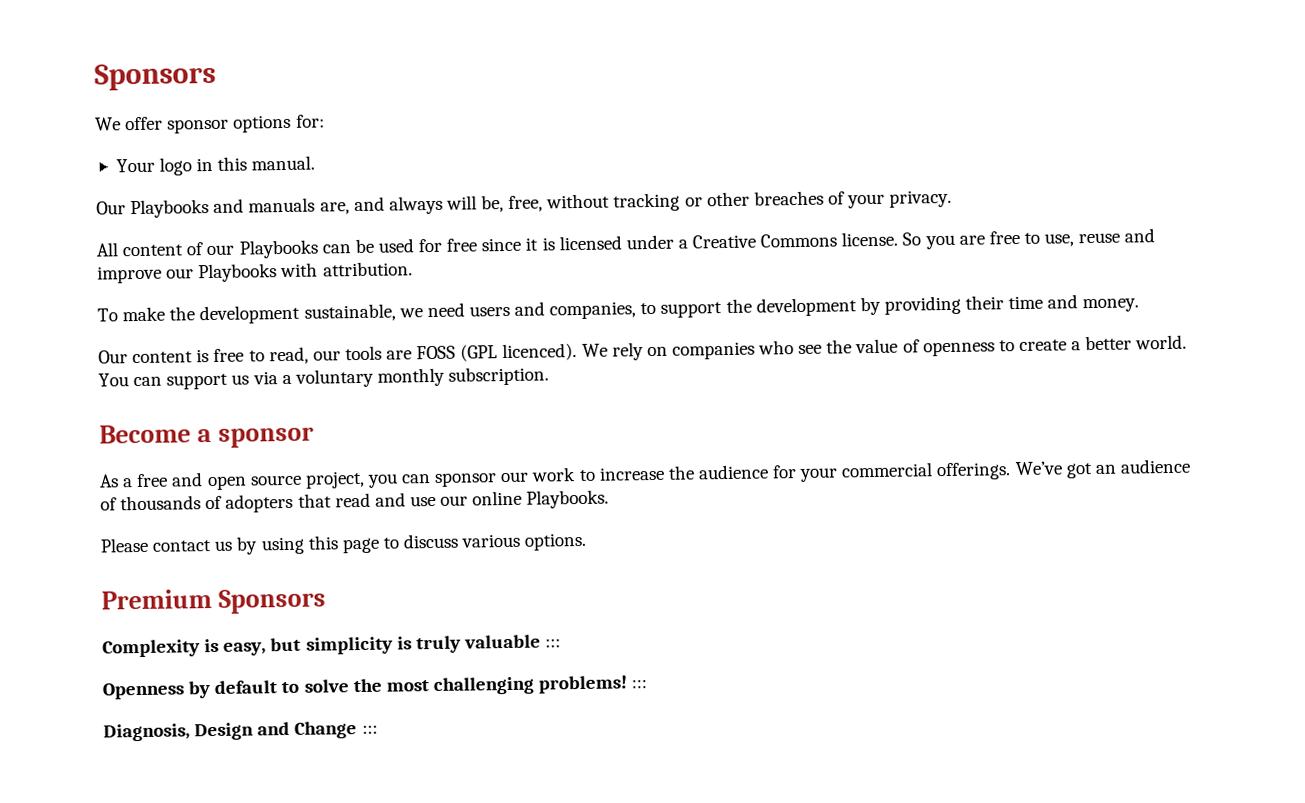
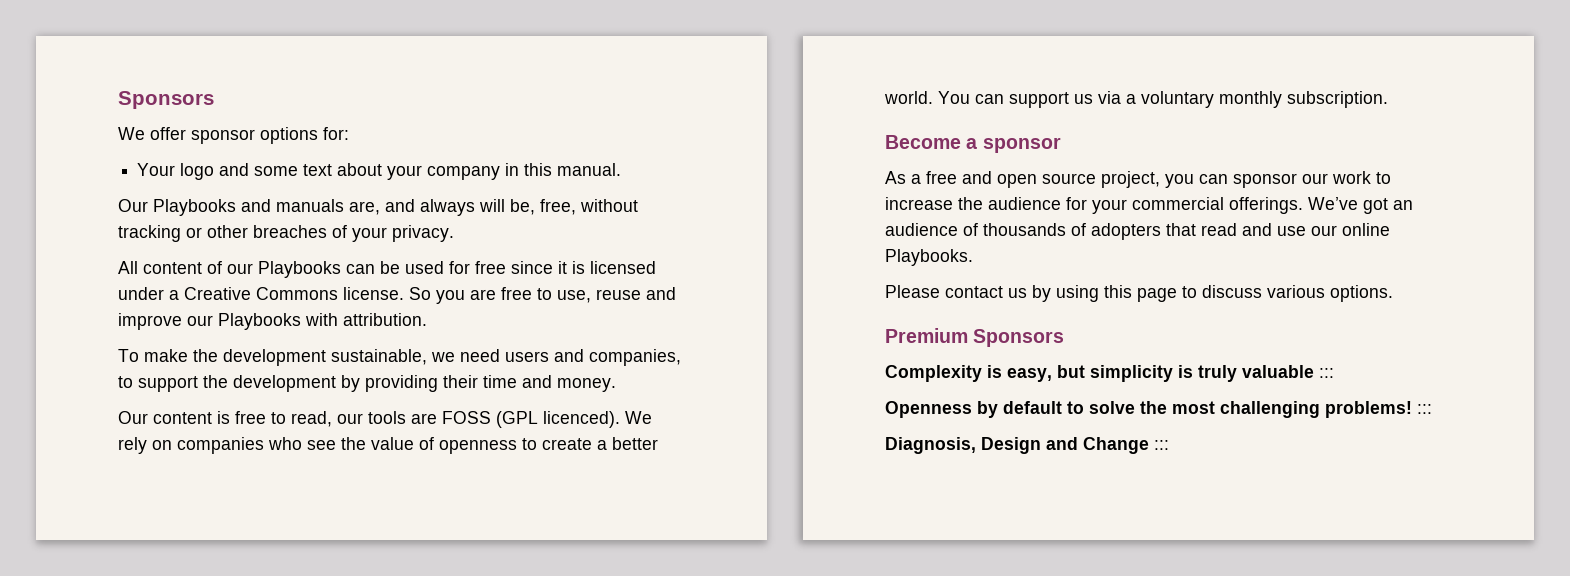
- Your logo in this manual.
+ Your logo and some text about your company in this manual.

